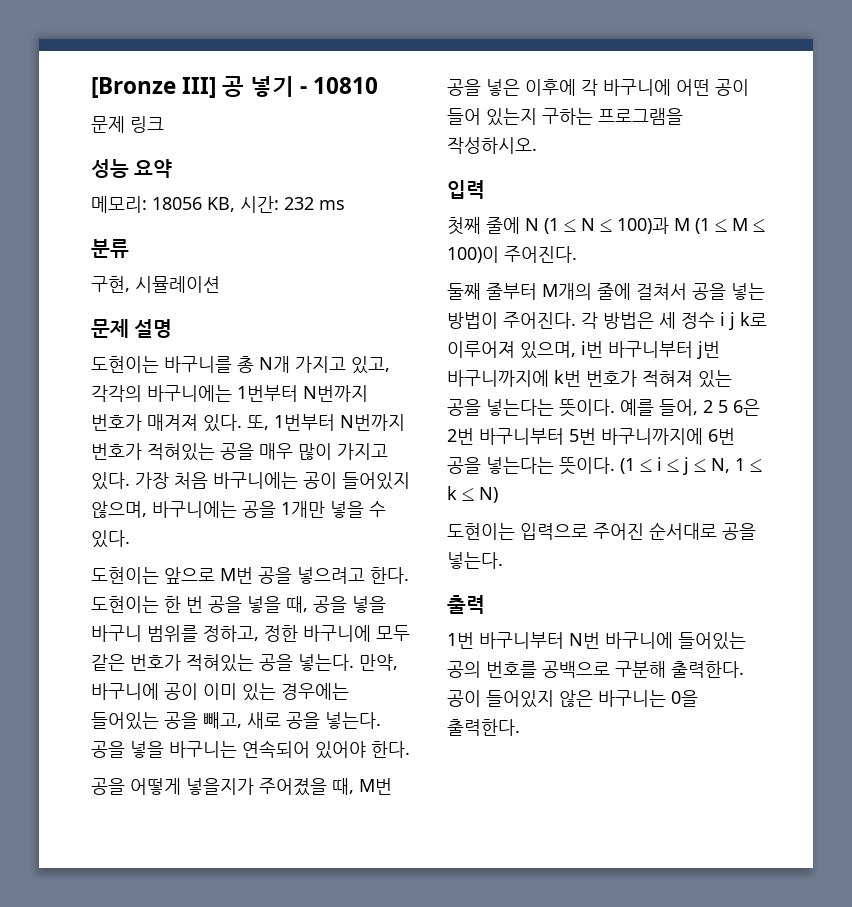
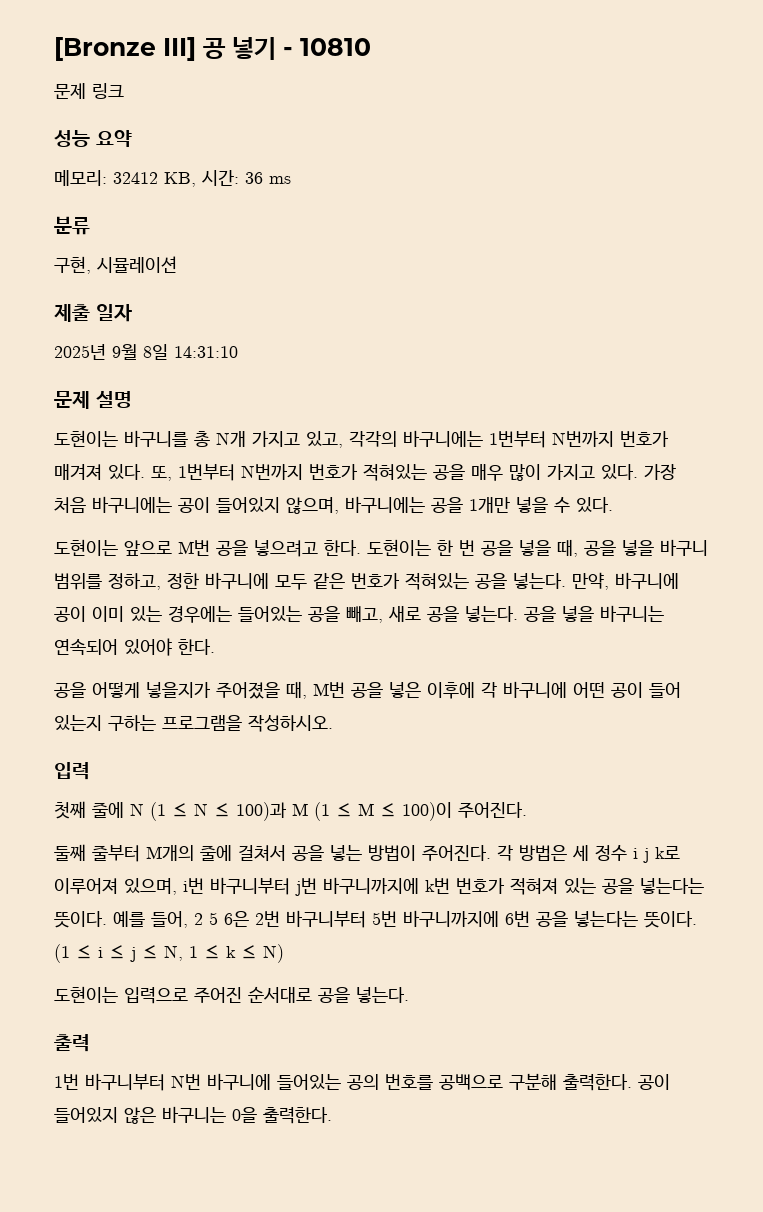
- 메모리: 18056 KB, 시간: 232 ms
+ 메모리: 32412 KB, 시간: 36 ms
+ 제출 일자
+ 2025년 9월 8일 14:31:10

